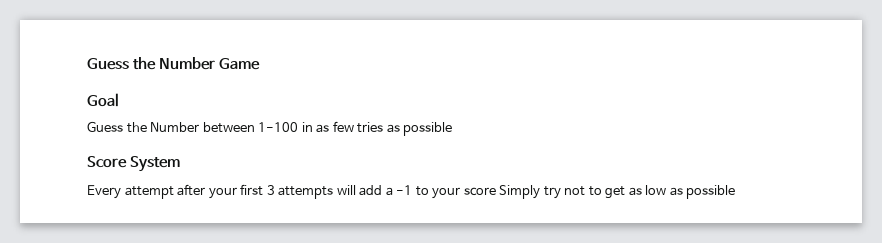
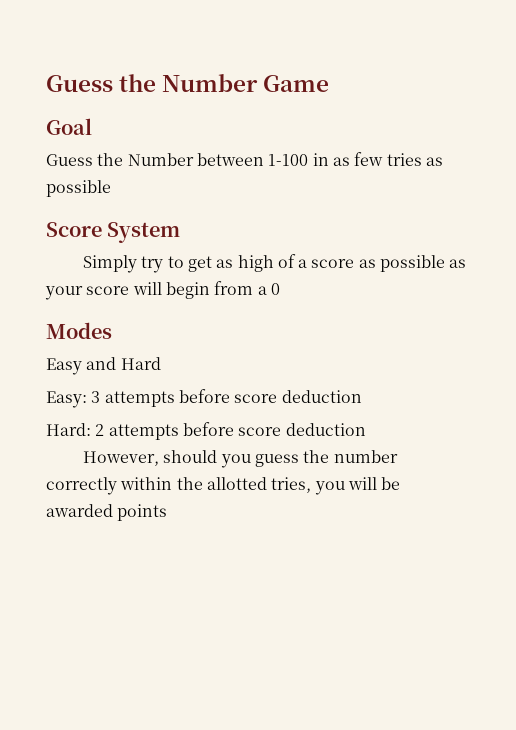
- Every attempt after your first 3 attempts will add a -1 to your score Simply try not to get as low as possible
+ Simply try to get as high of a score as possible as your score will begin from a 0
+ Modes
+ Easy and Hard
+ Easy: 3 attempts before score deduction
+ Hard: 2 attempts before score deduction
+ However, should you guess the number correctly within the allotted tries, you will be awarded points

